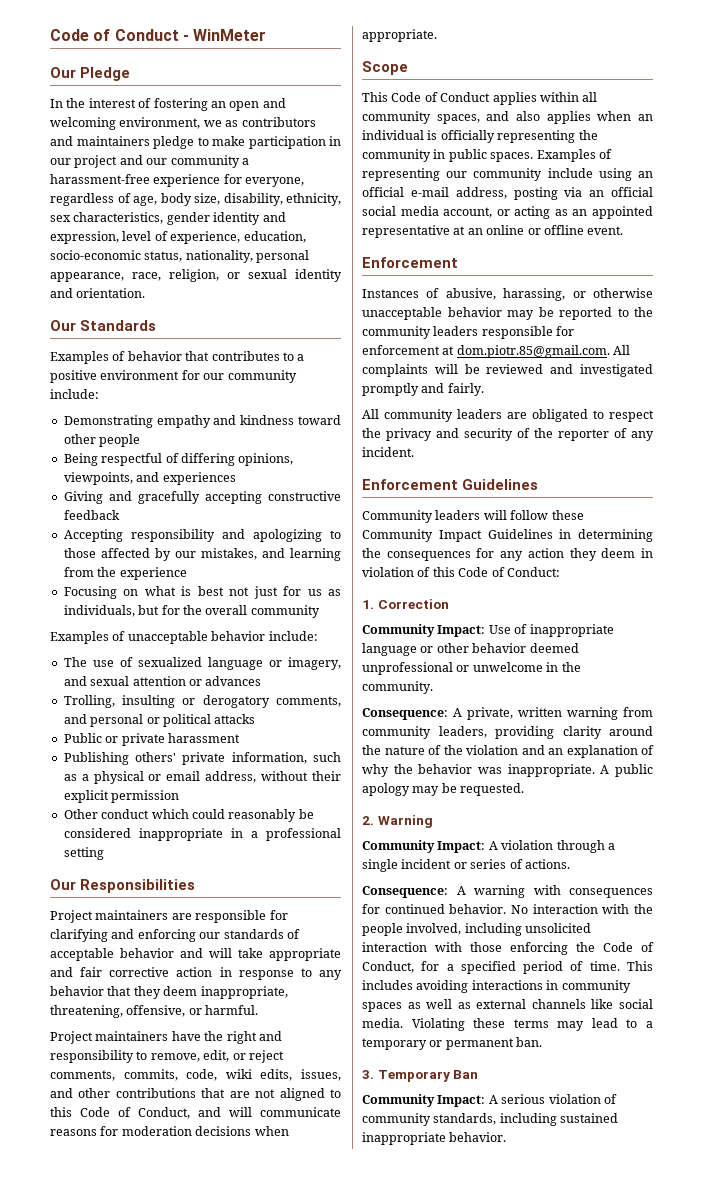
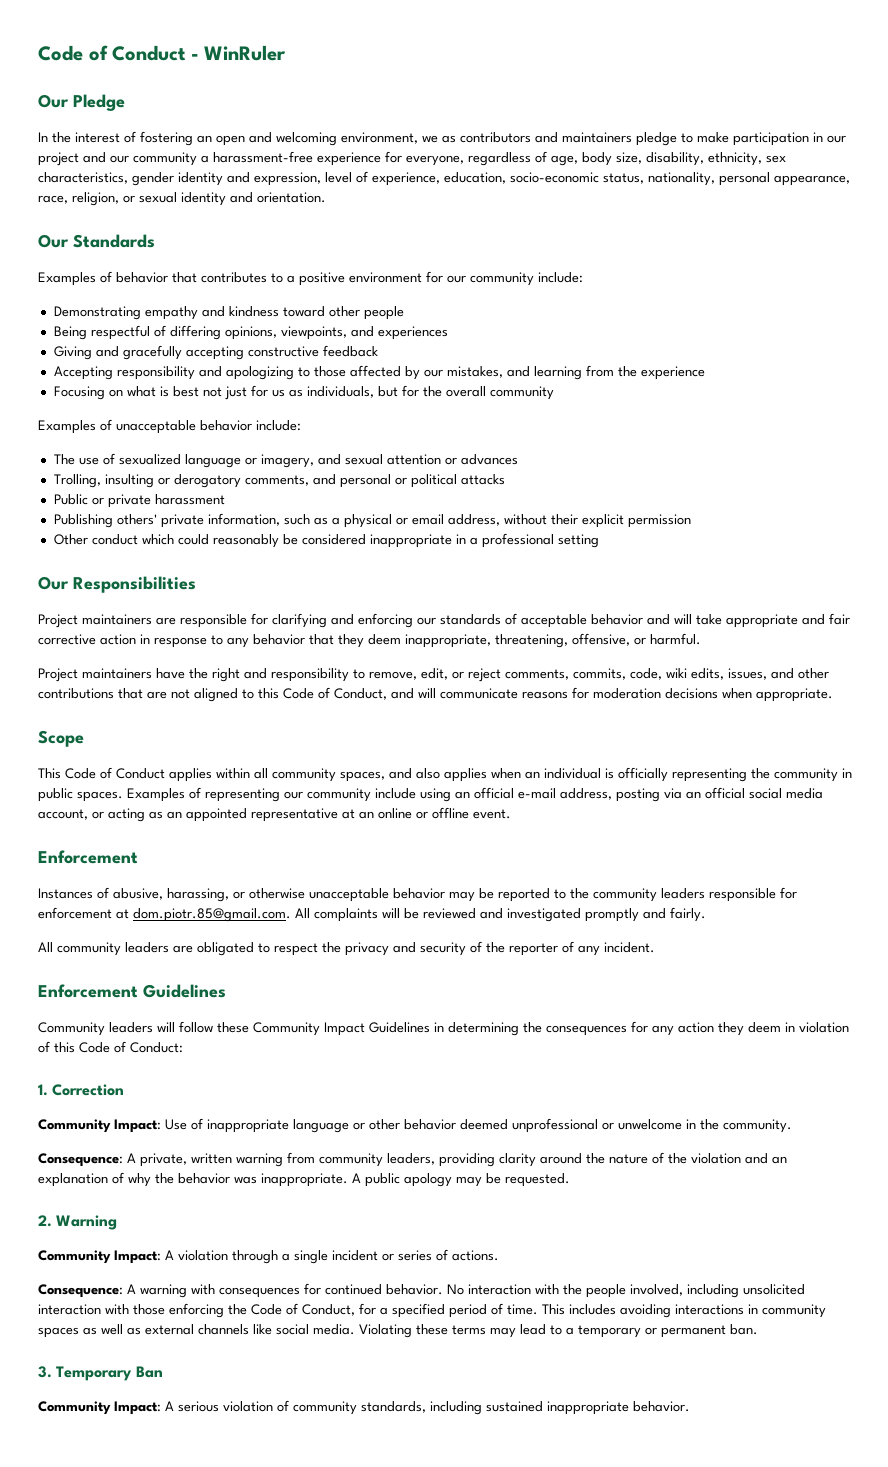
- Code of Conduct - WinMeter
+ Code of Conduct - WinRuler

